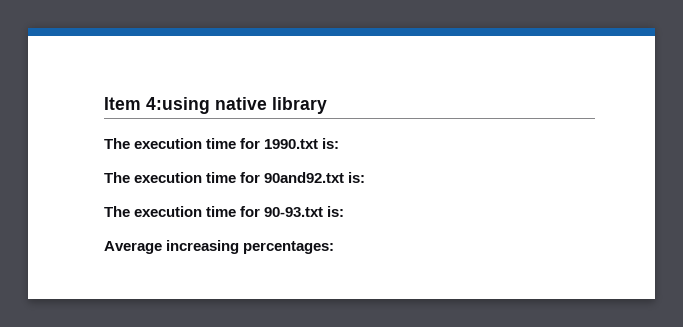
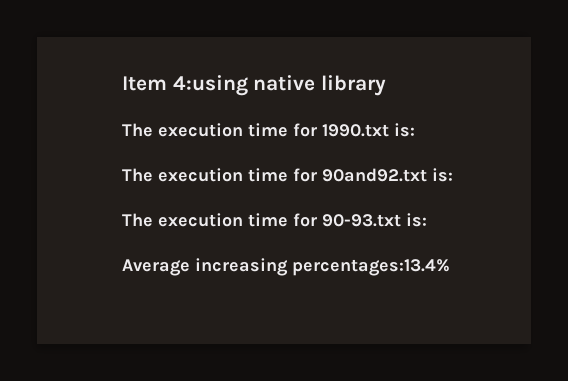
- Average increasing percentages:
+ Average increasing percentages:13.4%

